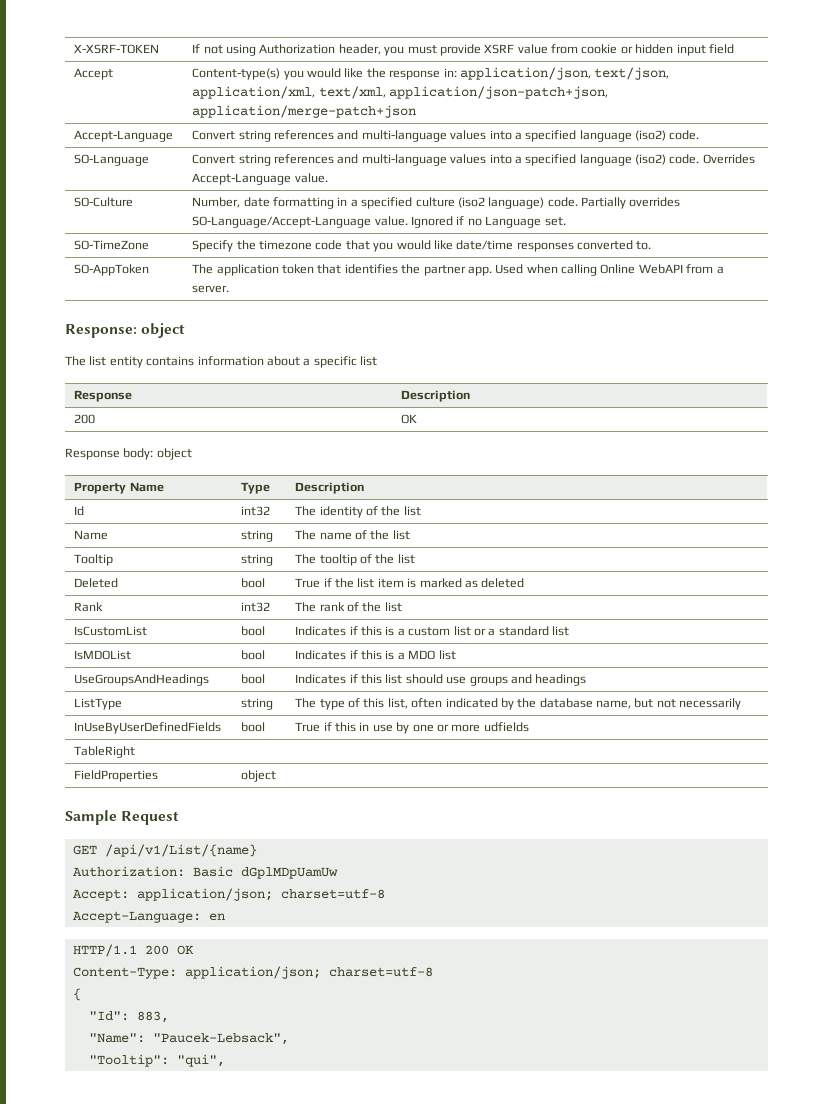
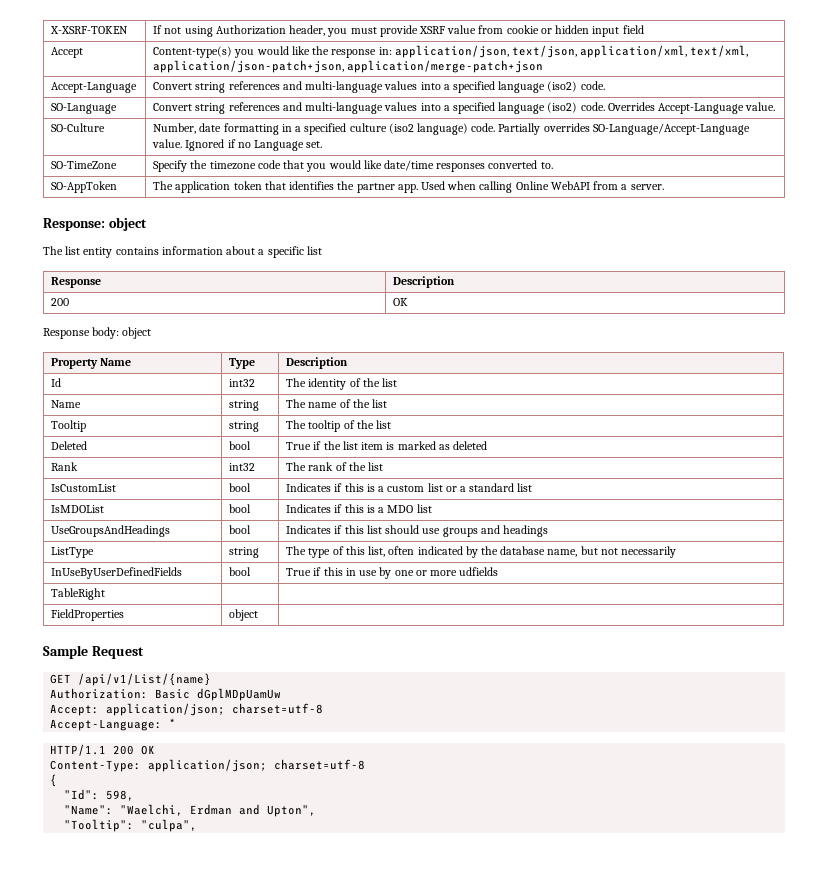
- Accept-Language: en
+ Accept-Language: *
- "Id": 883,
+ "Id": 598,
- "Name": "Paucek-Lebsack",
+ "Name": "Waelchi, Erdman and Upton",
- "Tooltip": "qui",
+ "Tooltip": "culpa",

